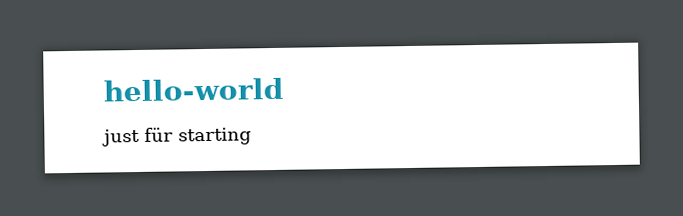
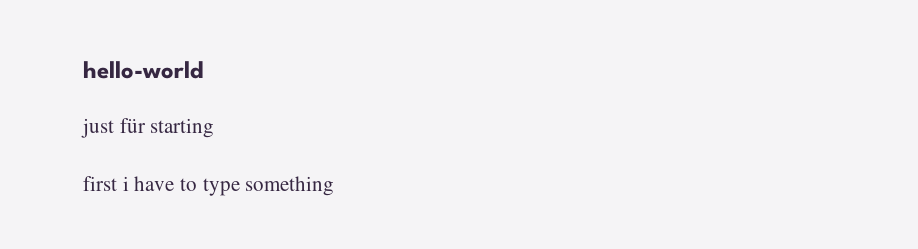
+ first i have to type something

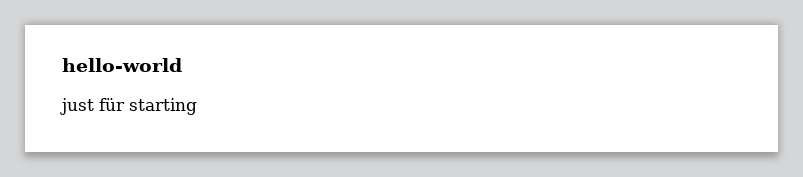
- first i have to type something

